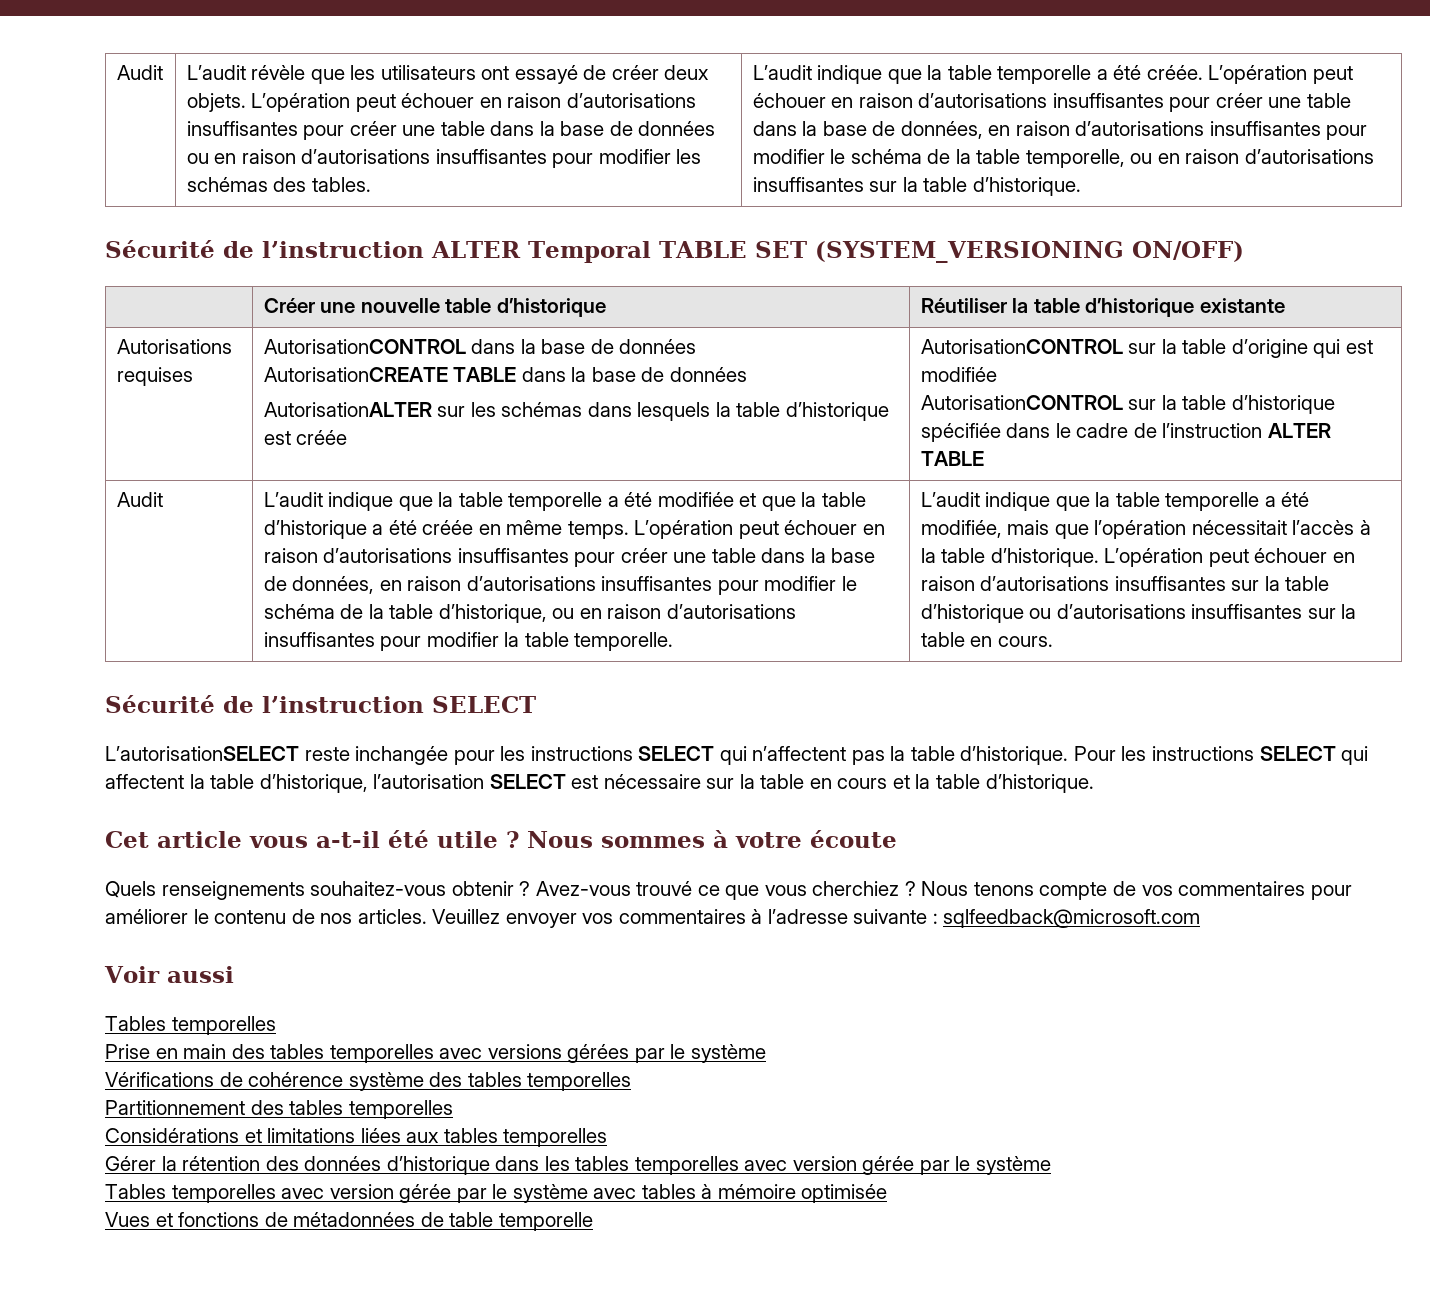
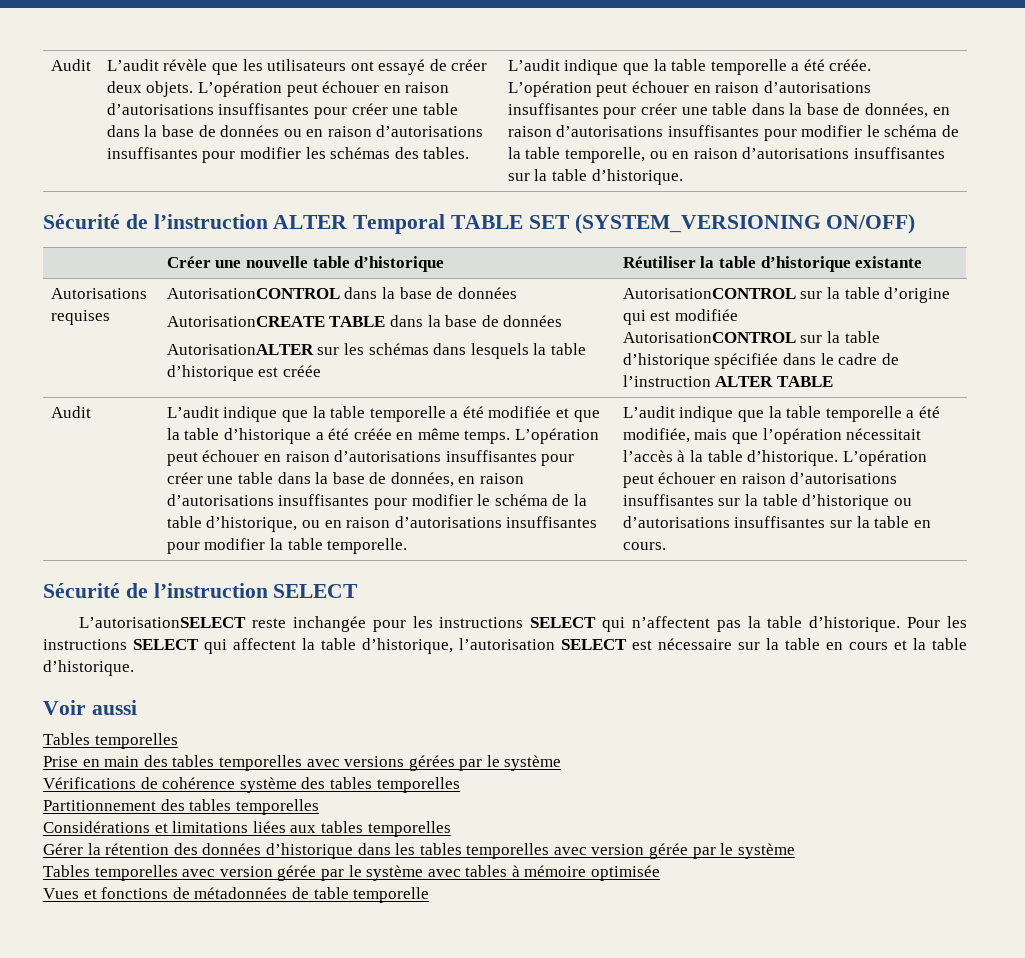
- Cet article vous a-t-il été utile ? Nous sommes à votre écoute
- Quels renseignements souhaitez-vous obtenir ? Avez-vous trouvé ce que vous cherchiez ? Nous tenons compte de vos commentaires pour améliorer le contenu de nos articles. Veuillez envoyer vos commentaires à l’adresse suivante : sqlfeedback@microsoft.com

